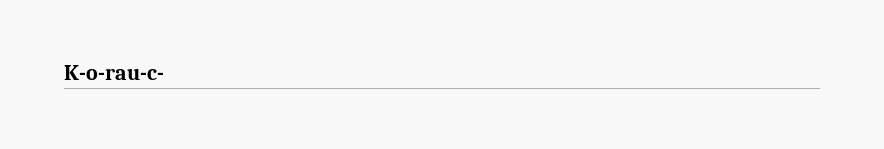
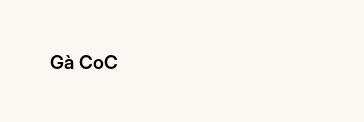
- K-o-rau-c-
+ Gà CoC

